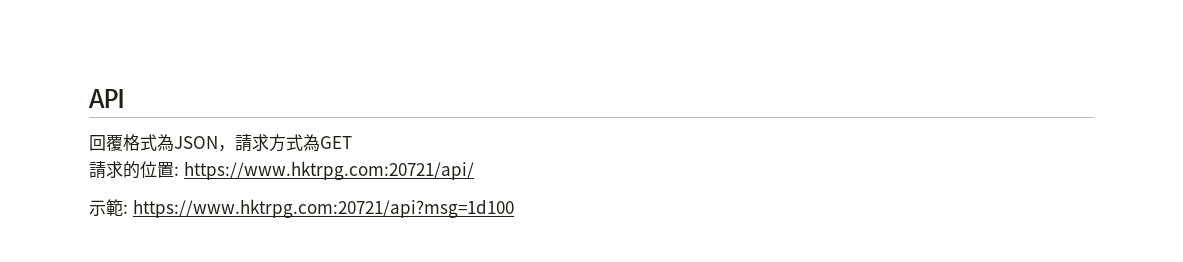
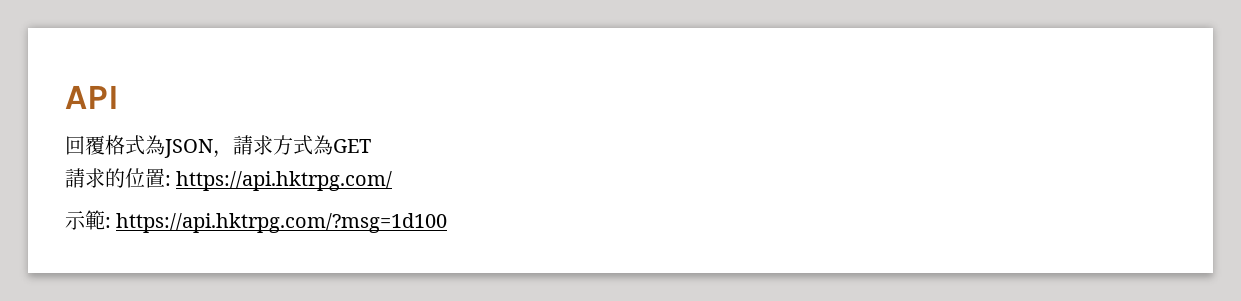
- 請求的位置: https://www.hktrpg.com:20721/api/
+ 請求的位置: https://api.hktrpg.com/
- 示範: https://www.hktrpg.com:20721/api?msg=1d100
+ 示範: https://api.hktrpg.com/?msg=1d100

